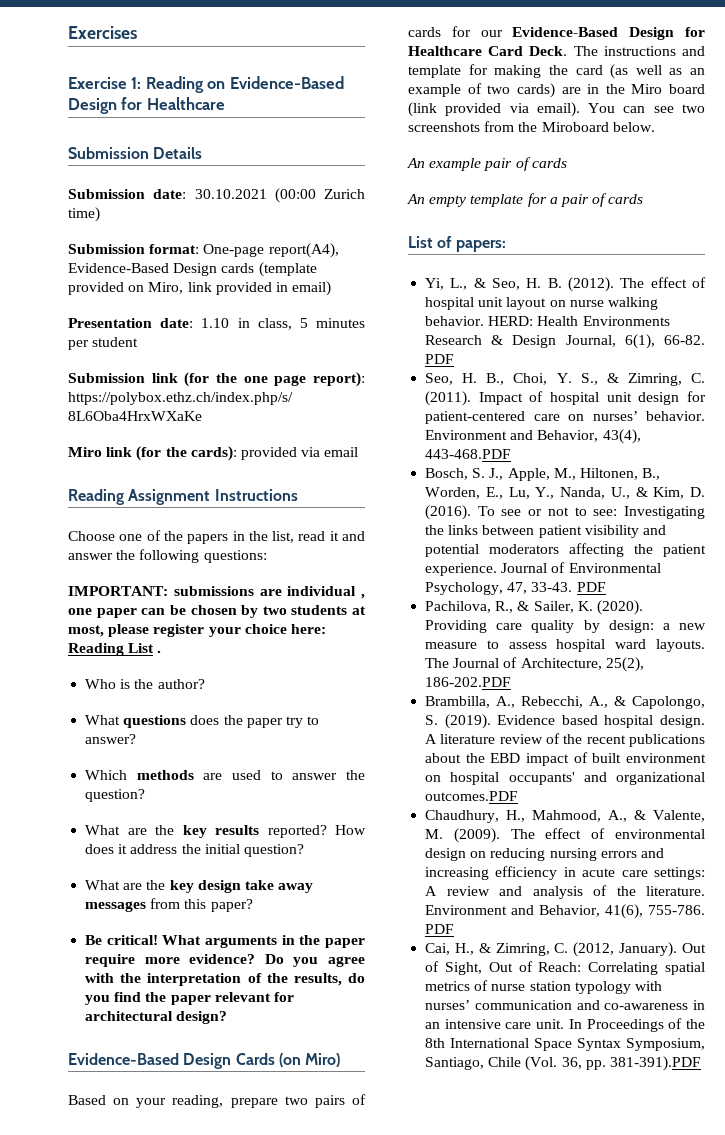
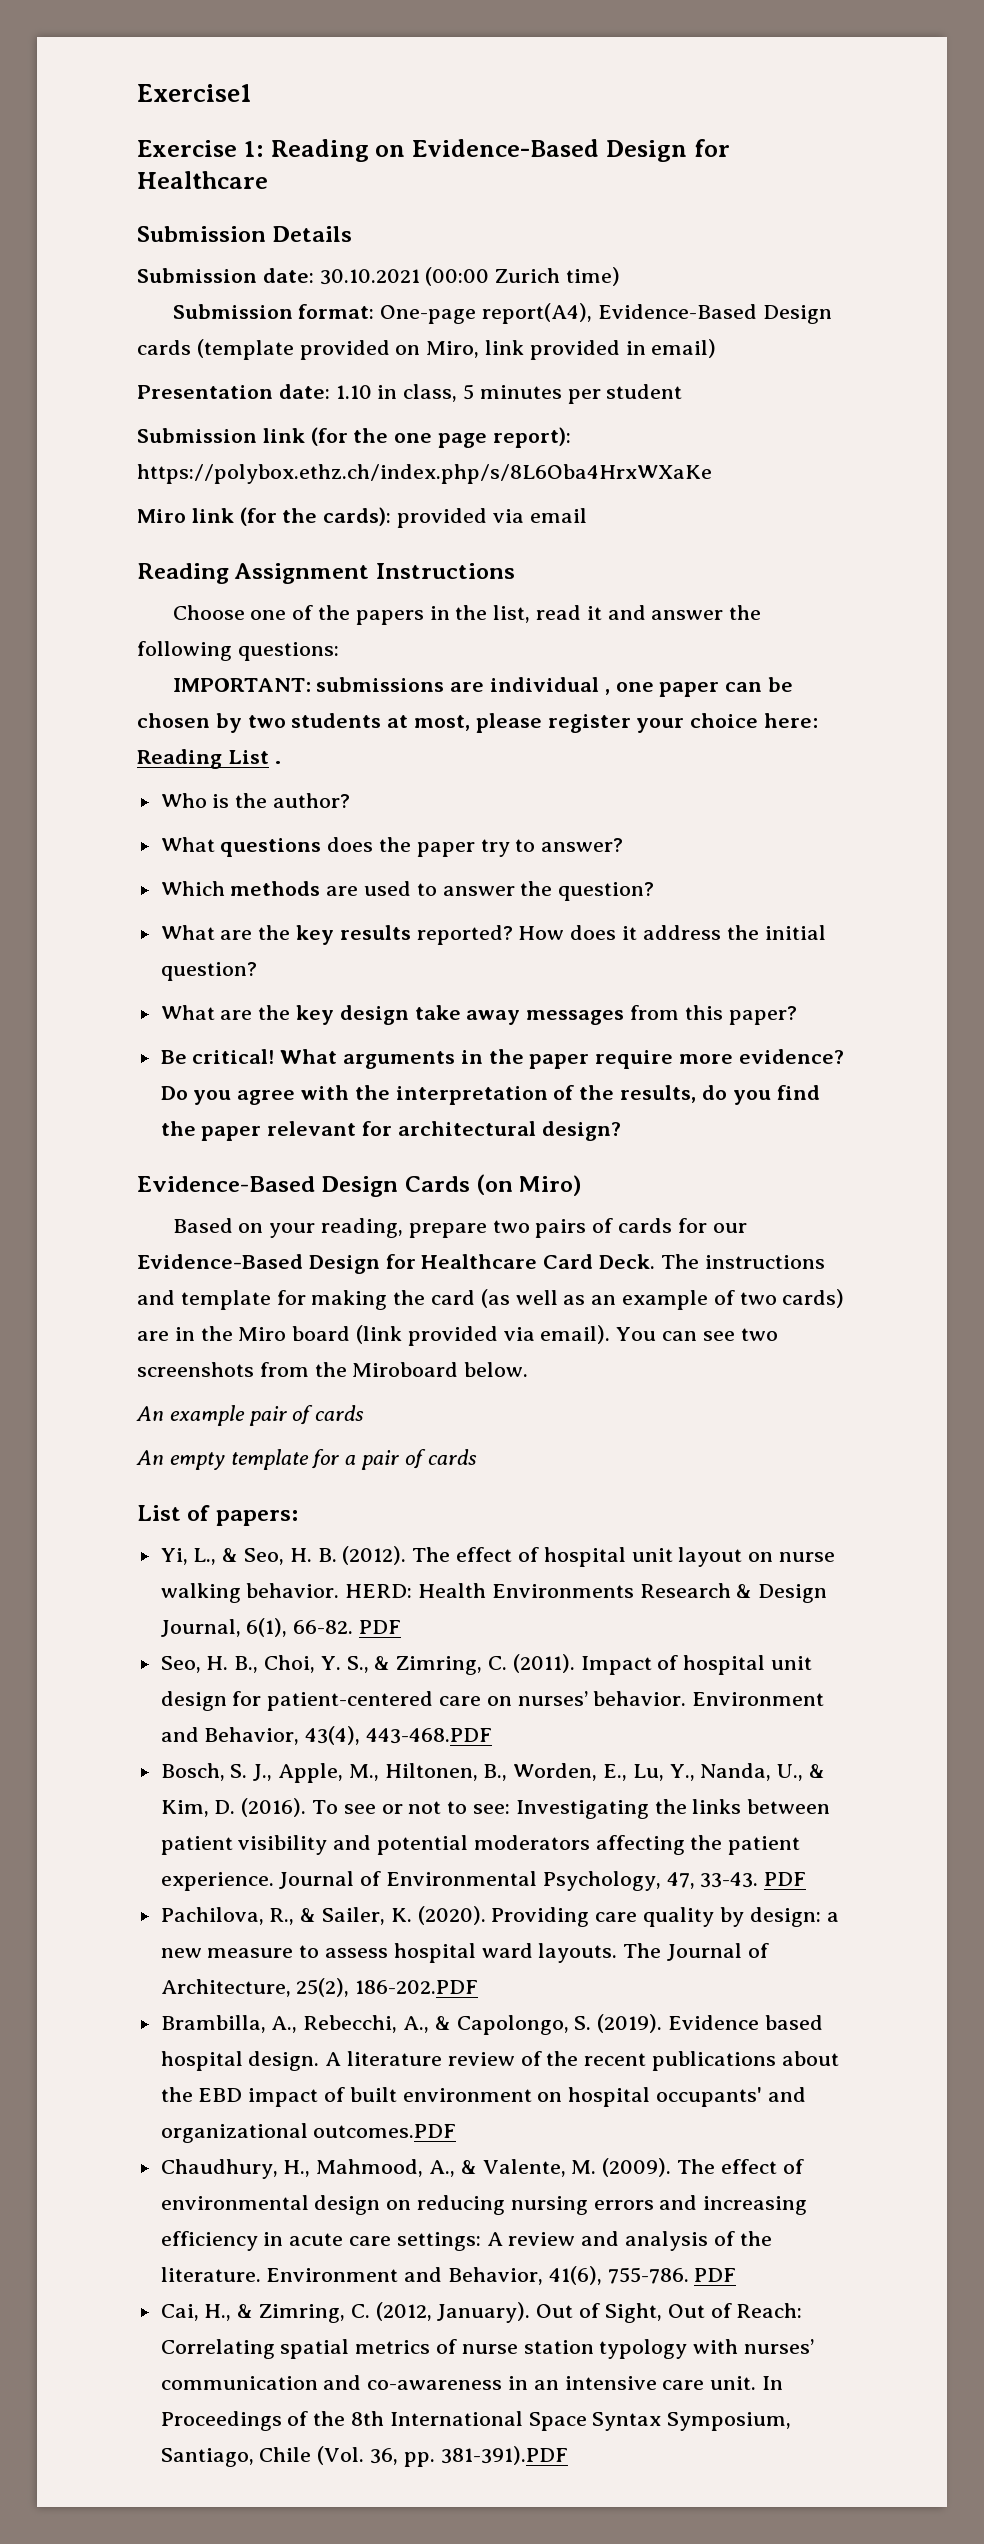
- Exercises
+ Exercise1

